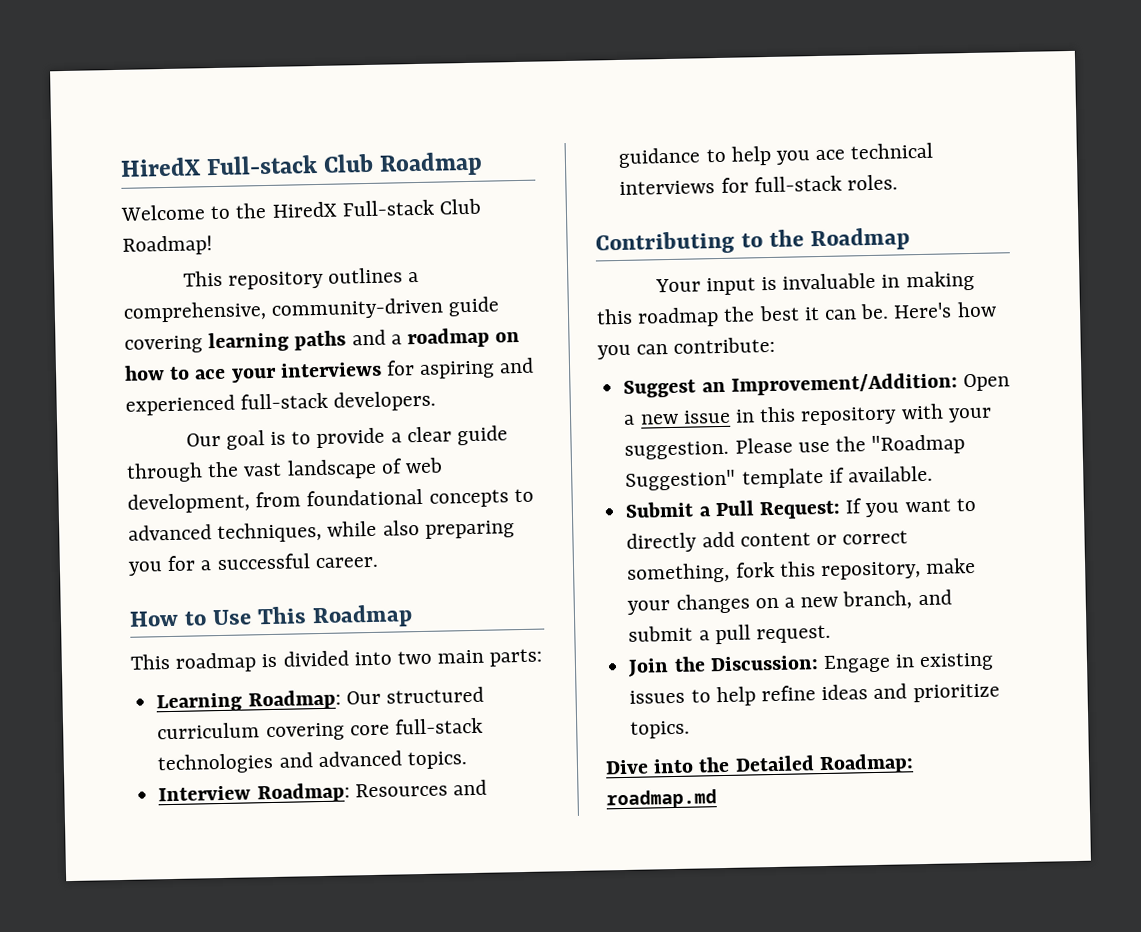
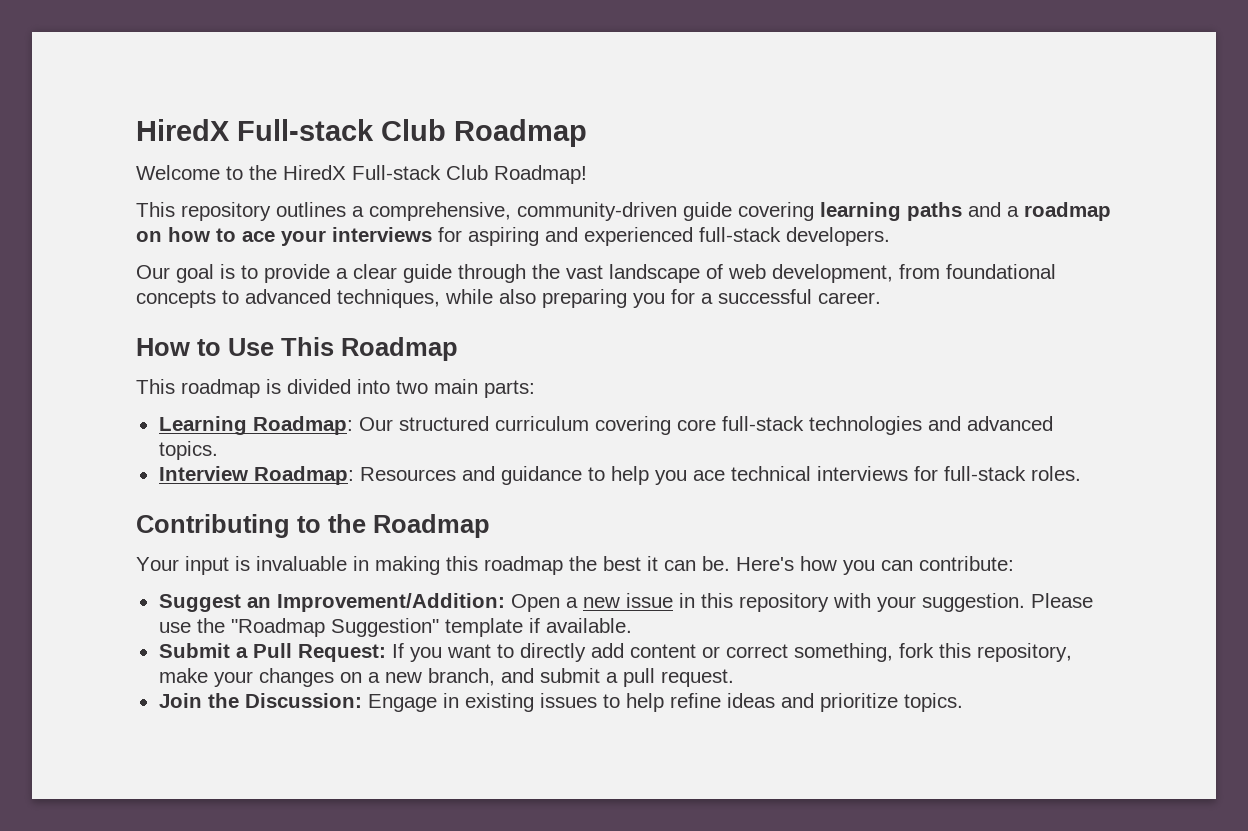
- Dive into the Detailed Roadmap: roadmap.md

